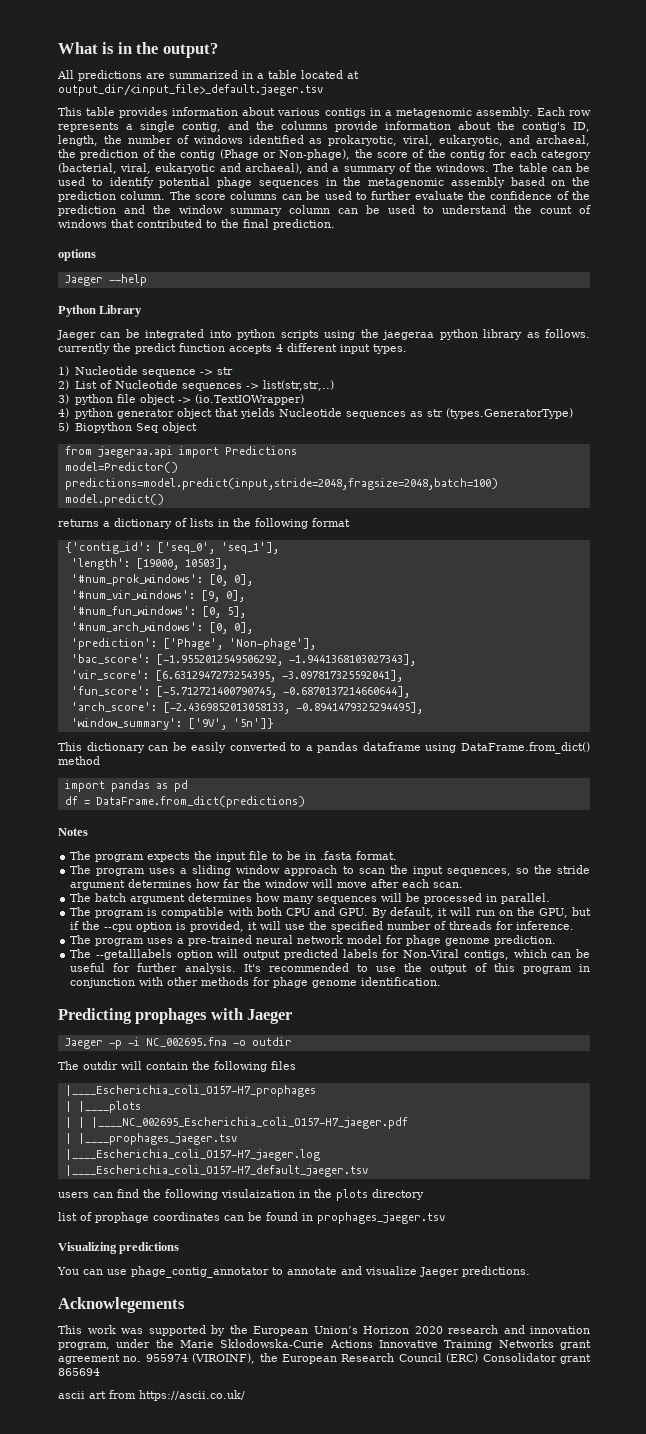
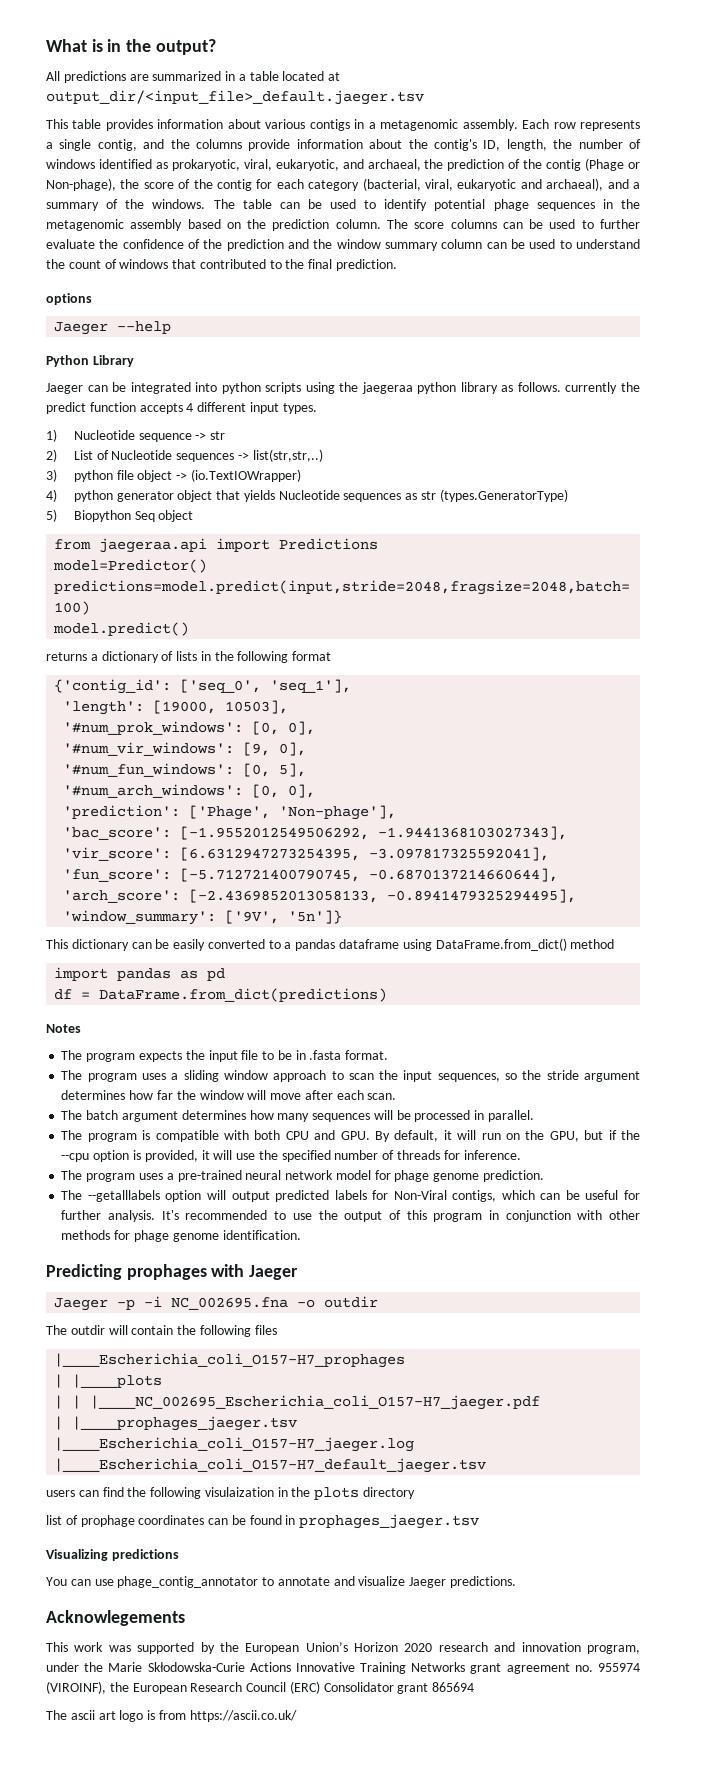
- ascii art from https://ascii.co.uk/
+ The ascii art logo is from https://ascii.co.uk/

